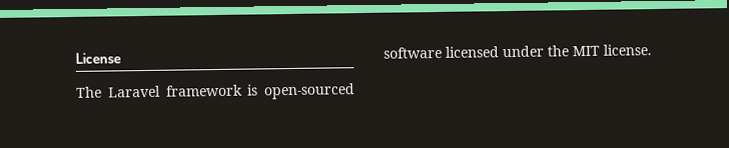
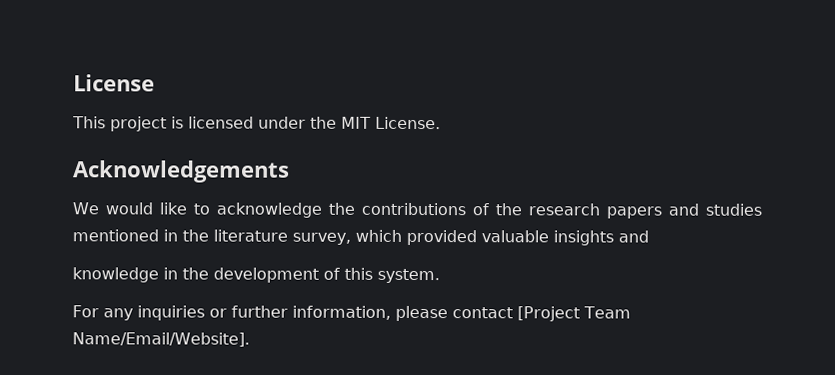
- The Laravel framework is open-sourced software licensed under the MIT license.
+ This project is licensed under the MIT License.
+ Acknowledgements
+ We would like to acknowledge the contributions of the research papers and studies mentioned in the literature survey, which provided valuable insights and
+ knowledge in the development of this system.
+ For any inquiries or further information, please contact [Project Team Name/Email/Website].

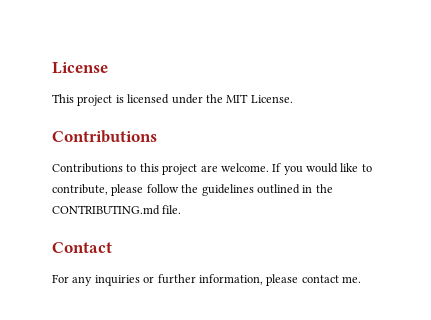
  This project is licensed under the MIT License.
- Acknowledgements
- We would like to acknowledge the contributions of the research papers and studies mentioned in the literature survey, which provided valuable insights and
- knowledge in the development of this system.
+ Contributions
+ Contributions to this project are welcome. If you would like to contribute, please follow the guidelines outlined in the CONTRIBUTING.md file.
+ Contact
- For any inquiries or further information, please contact [Project Team Name/Email/Website].
+ For any inquiries or further information, please contact me.

